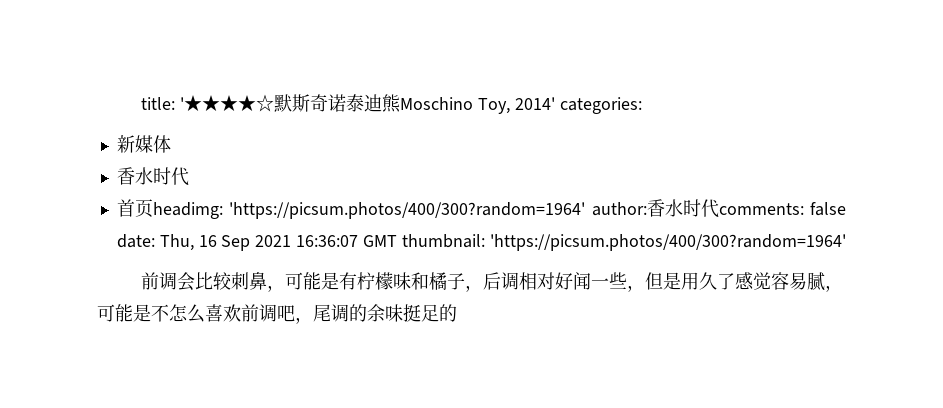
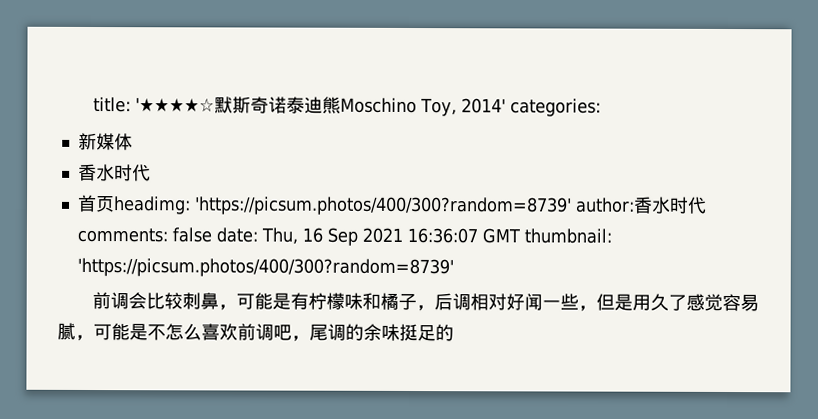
- 首页headimg: 'https://picsum.photos/400/300?random=1964' author:香水时代comments: false date: Thu, 16 Sep 2021 16:36:07 GMT thumbnail: 'https://picsum.photos/400/300?random=1964'
+ 首页headimg: 'https://picsum.photos/400/300?random=8739' author:香水时代comments: false date: Thu, 16 Sep 2021 16:36:07 GMT thumbnail: 'https://picsum.photos/400/300?random=8739'

